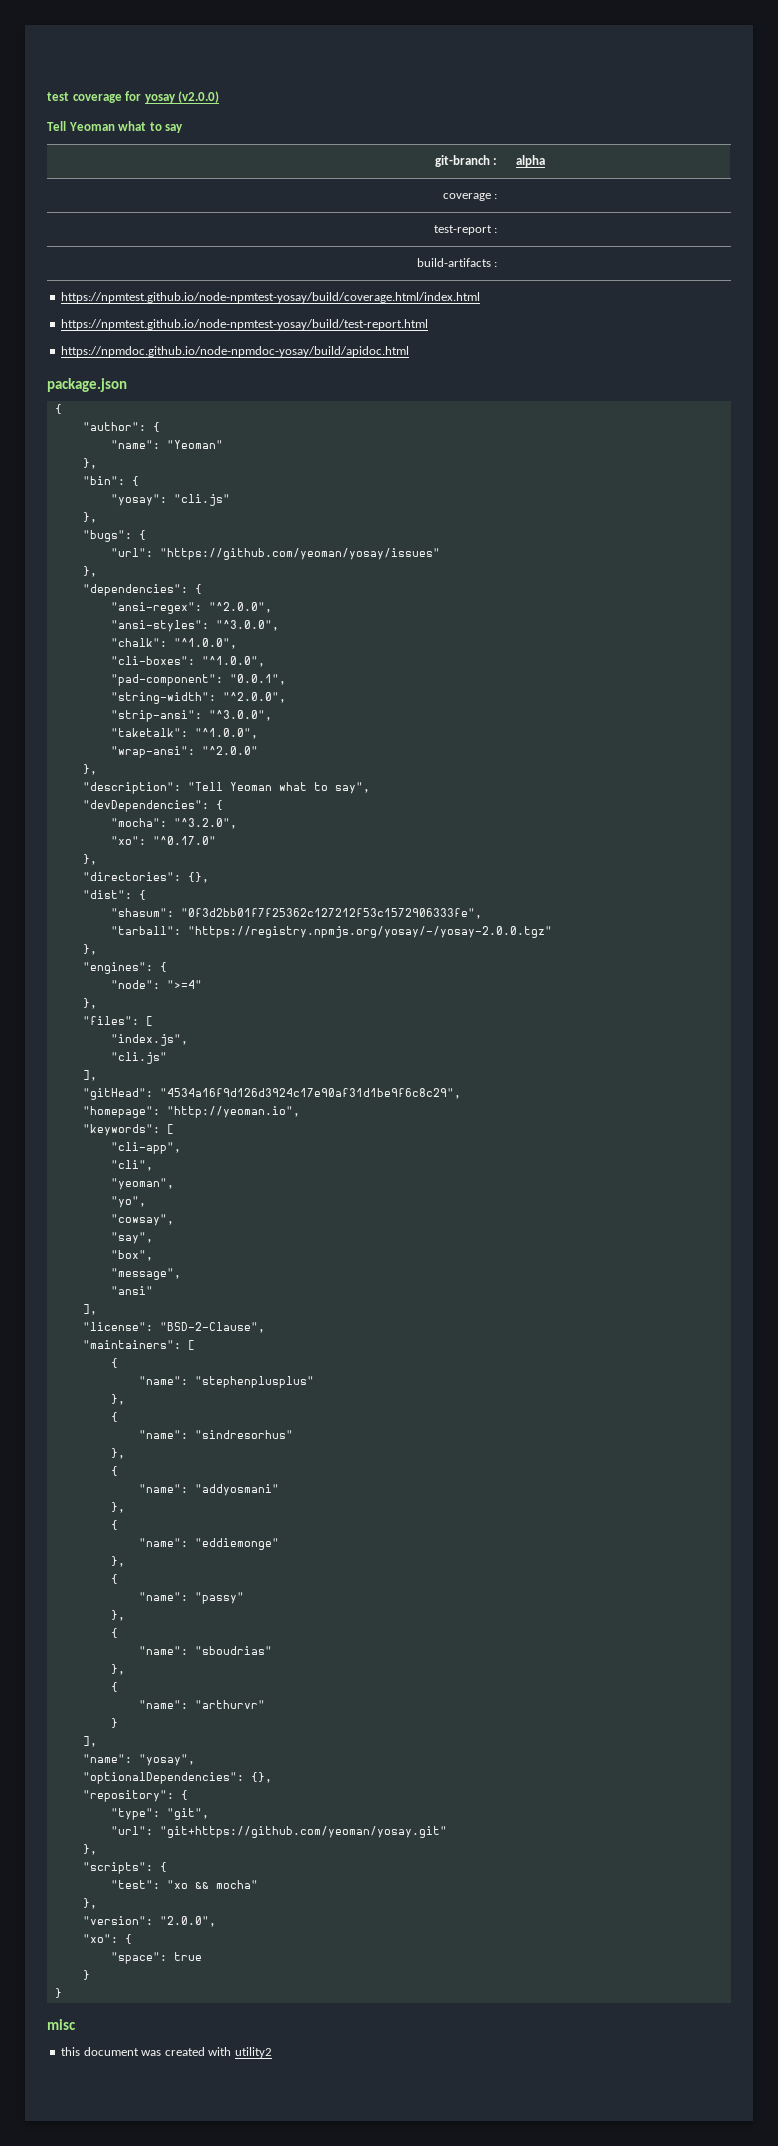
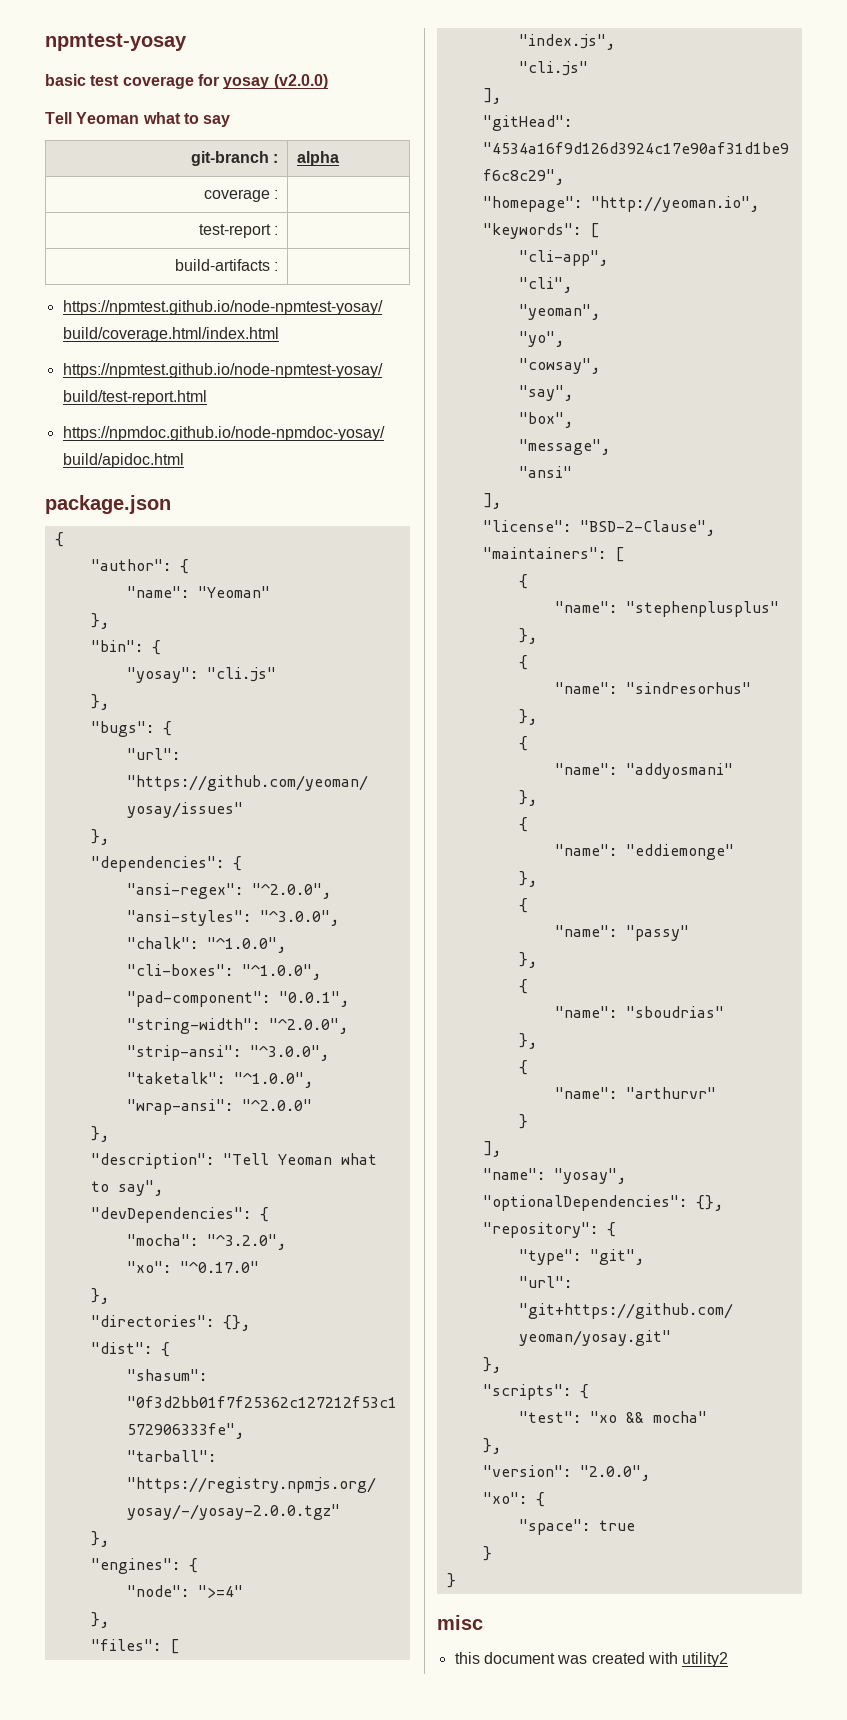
- test coverage for yosay (v2.0.0)
+ npmtest-yosay
+ basic test coverage for yosay (v2.0.0)

